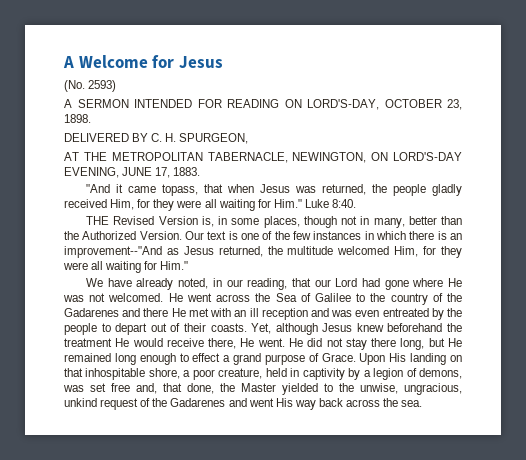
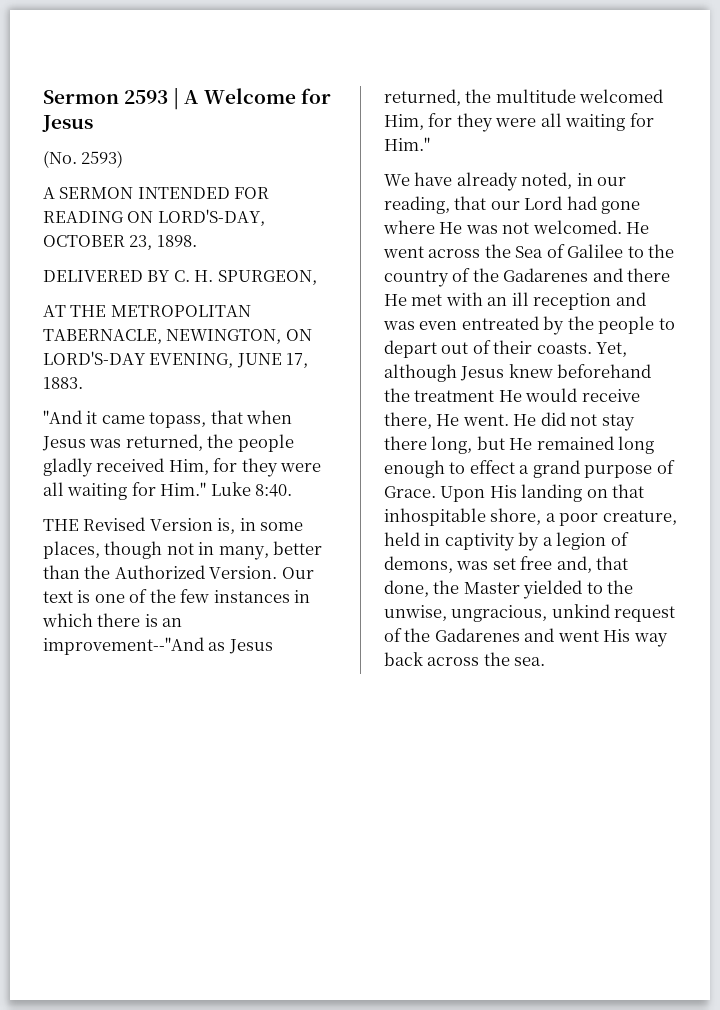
- A Welcome for Jesus
+ Sermon 2593 | A Welcome for Jesus

